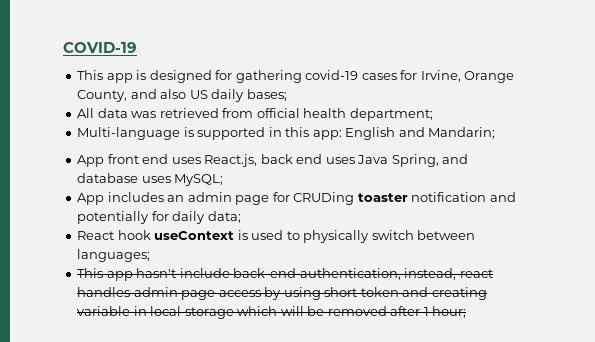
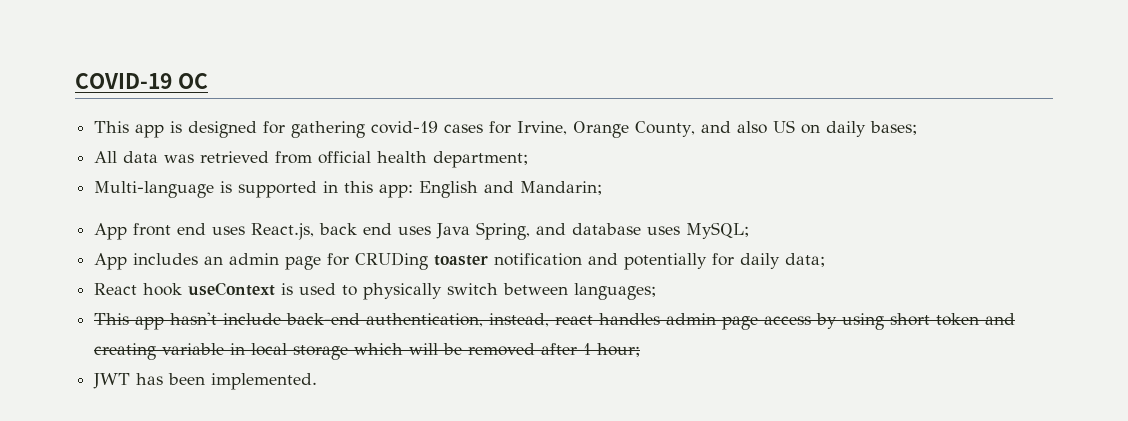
- COVID-19
+ COVID-19 OC
- This app is designed for gathering covid-19 cases for Irvine, Orange County, and also US daily bases;
+ This app is designed for gathering covid-19 cases for Irvine, Orange County, and also US on daily bases;
+ JWT has been implemented.

